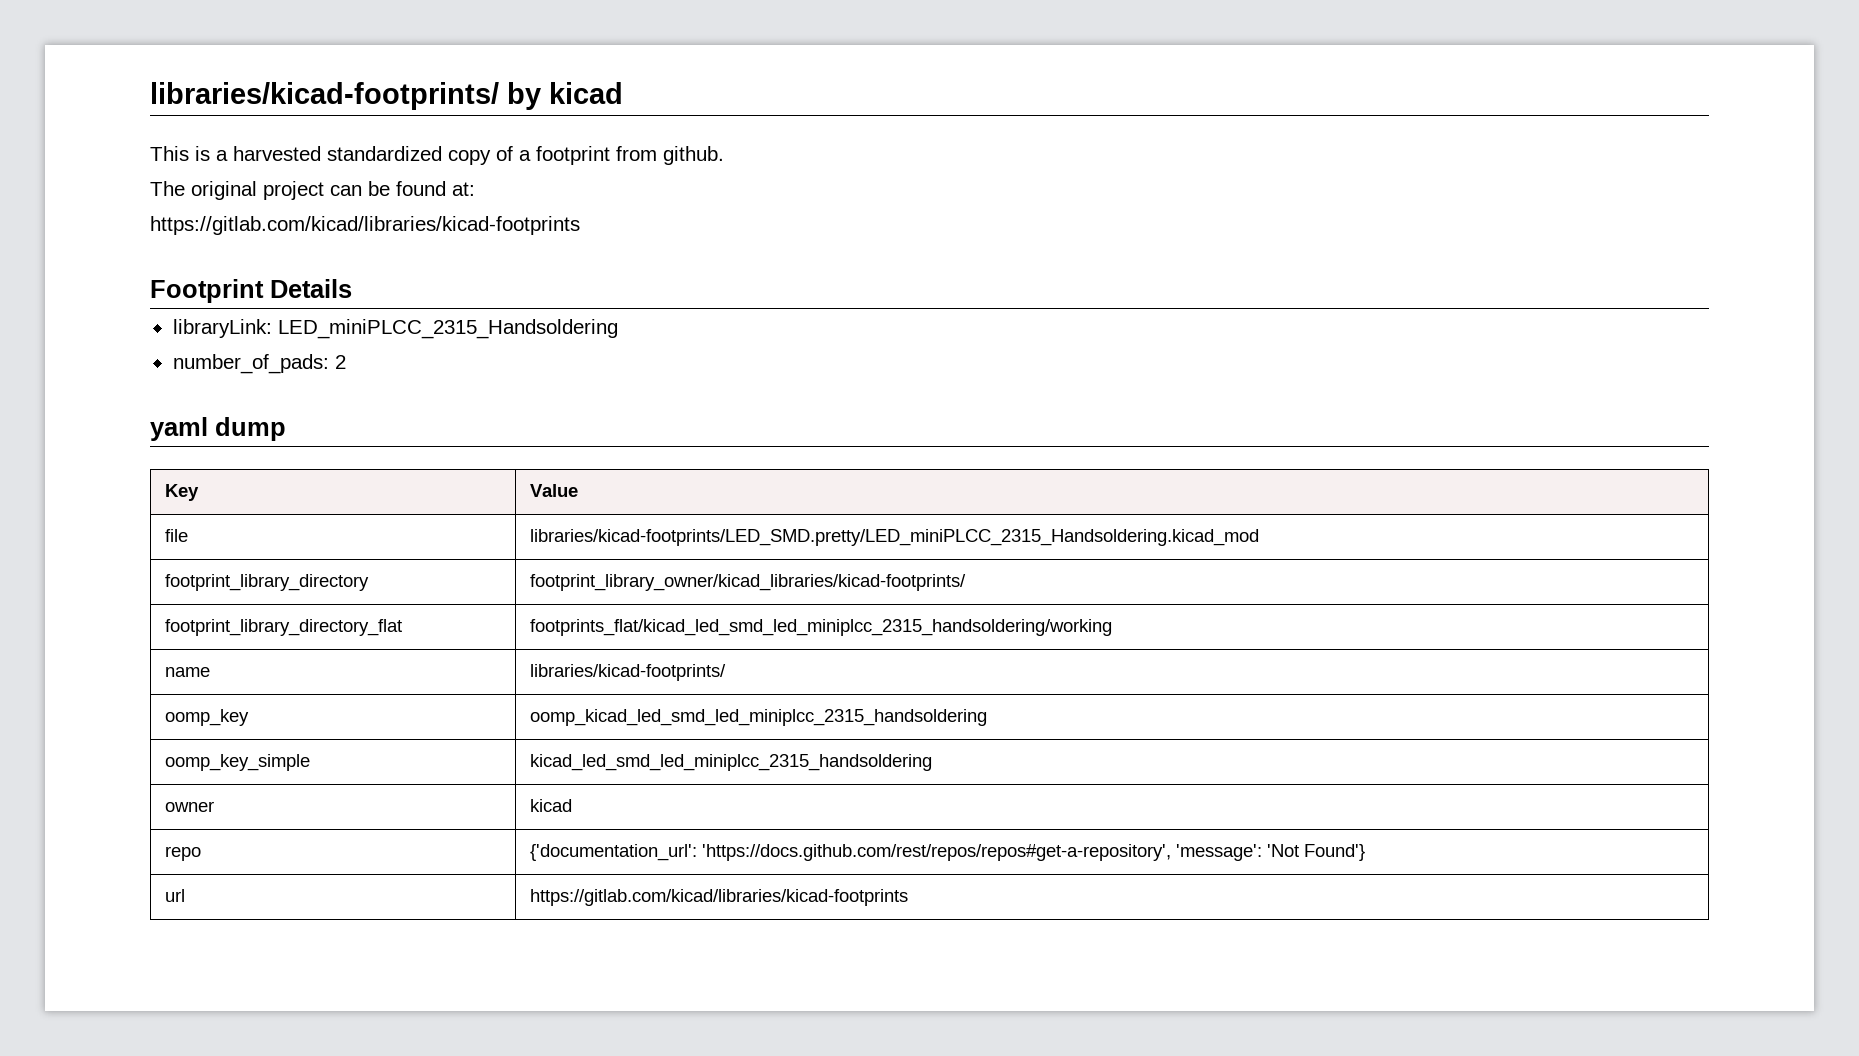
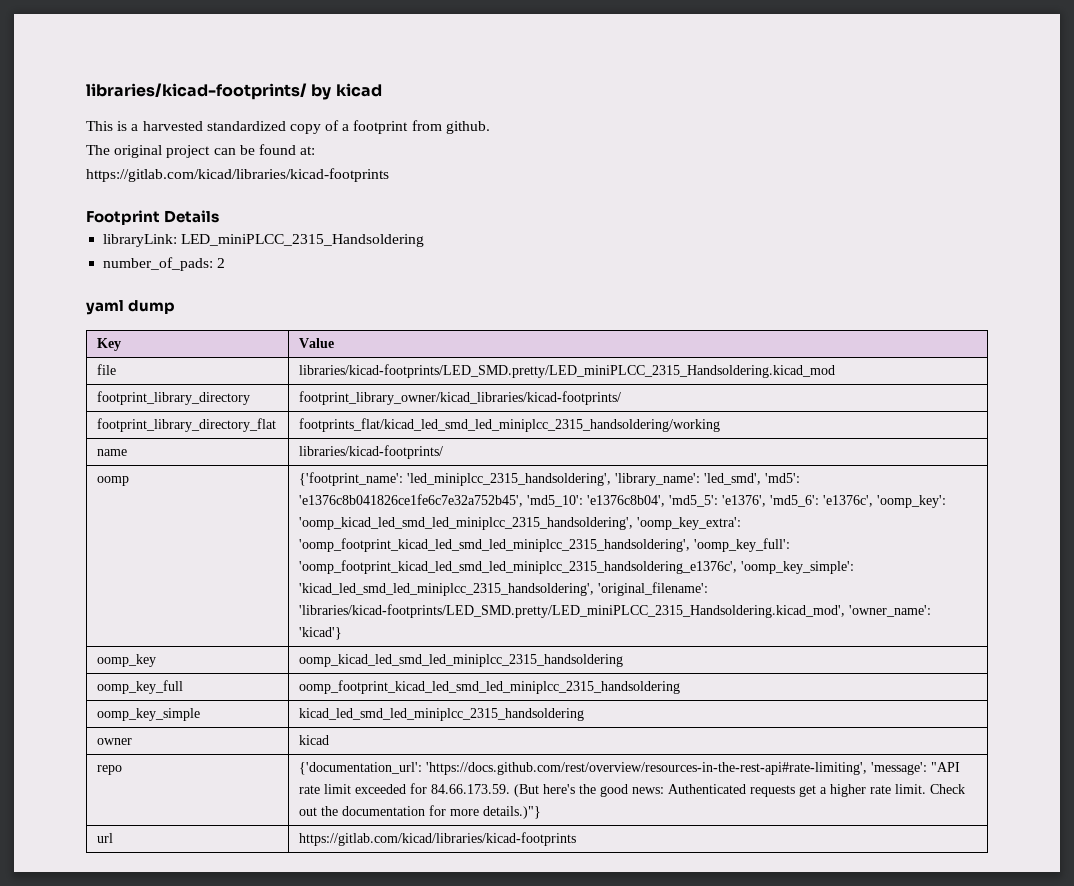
+ oomp | {'footprint_name': 'led_miniplcc_2315_handsoldering', 'library_name': 'led_smd', 'md5': 'e1376c8b041826ce1fe6c7e32a752b45', 'md5_10': 'e1376c8b04', 'md5_5': 'e1376', 'md5_6': 'e1376c', 'oomp_key': 'oomp_kicad_led_smd_led_miniplcc_2315_handsoldering', 'oomp_key_extra': 'oomp_footprint_kicad_led_smd_led_miniplcc_2315_handsoldering', 'oomp_key_full': 'oomp_footprint_kicad_led_smd_led_miniplcc_2315_handsoldering_e1376c', 'oomp_key_simple': 'kicad_led_smd_led_miniplcc_2315_handsoldering', 'original_filename': 'libraries/kicad-footprints/LED_SMD.pretty/LED_miniPLCC_2315_Handsoldering.kicad_mod', 'owner_name': 'kicad'}
+ oomp_key_full | oomp_footprint_kicad_led_smd_led_miniplcc_2315_handsoldering
- repo | {'documentation_url': 'https://docs.github.com/rest/repos/repos#get-a-repository', 'message': 'Not Found'}
+ repo | {'documentation_url': 'https://docs.github.com/rest/overview/resources-in-the-rest-api#rate-limiting', 'message': "API rate limit exceeded for 84.66.173.59. (But here's the good news: Authenticated requests get a higher rate limit. Check out the documentation for more details.)"}

